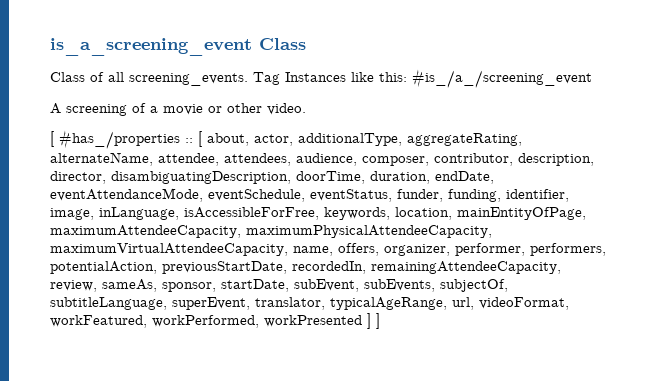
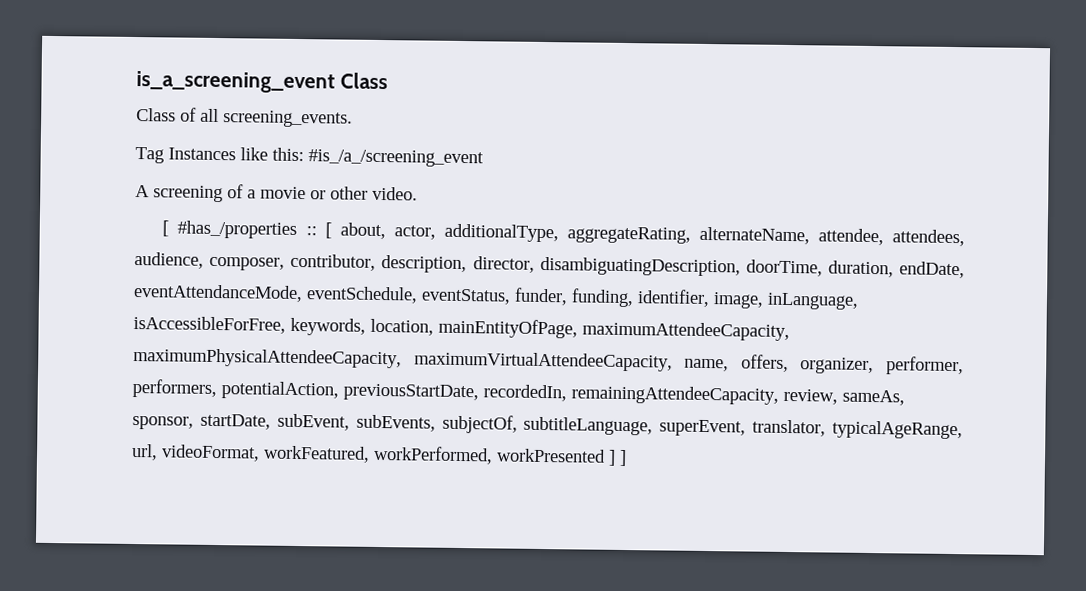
- Class of all screening_events. Tag Instances like this: #is_/a_/screening_event
+ Class of all screening_events.
+ Tag Instances like this: #is_/a_/screening_event

